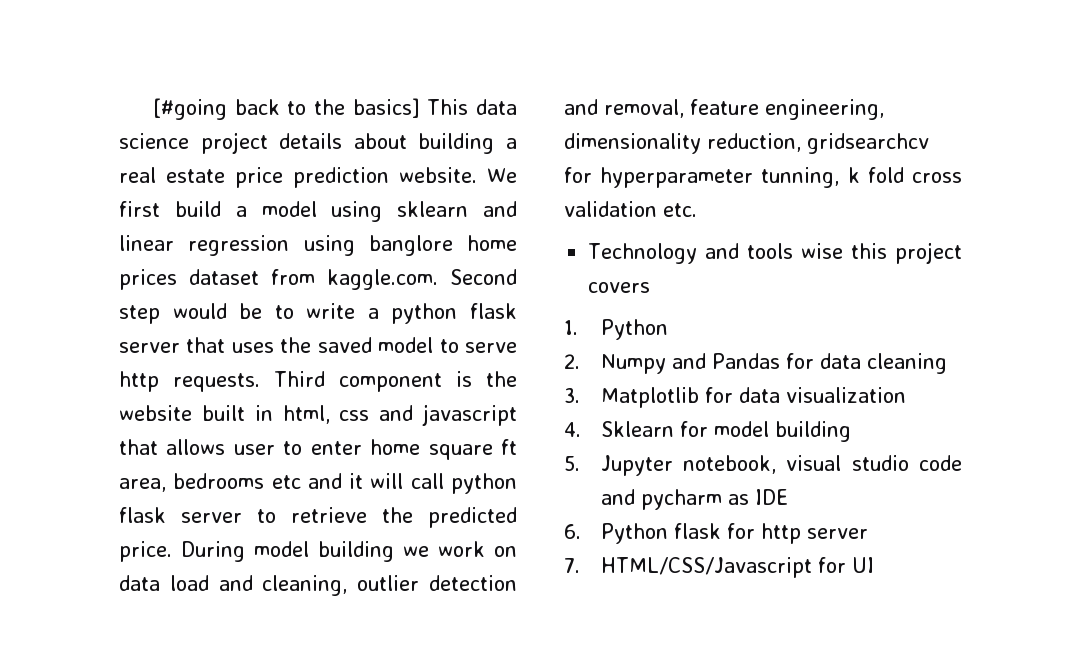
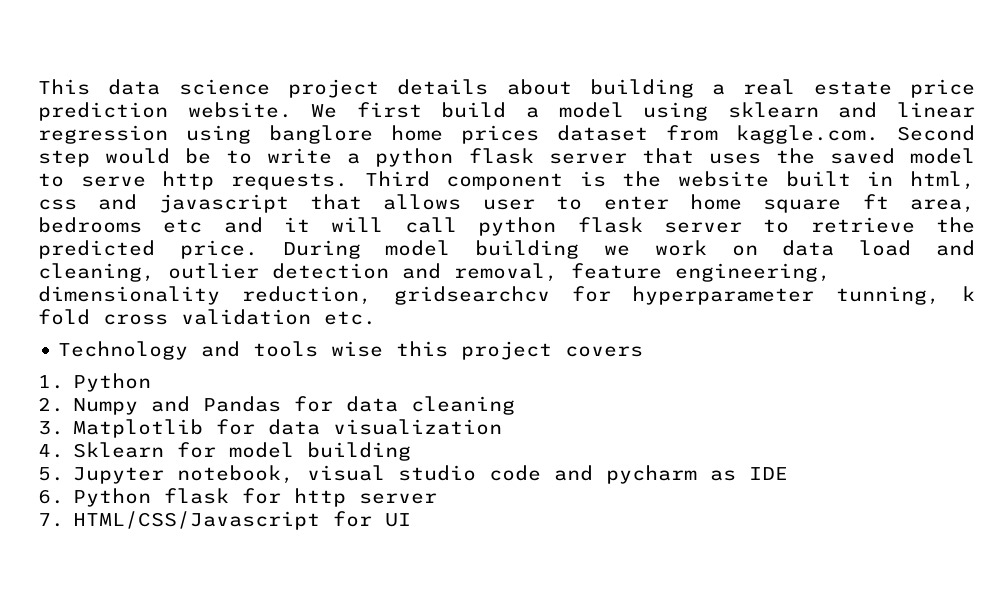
- [#going back to the basics] This data science project details about building a real estate price prediction website.
+ This data science project details about building a real estate price prediction website.

